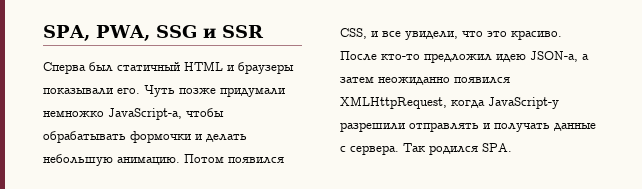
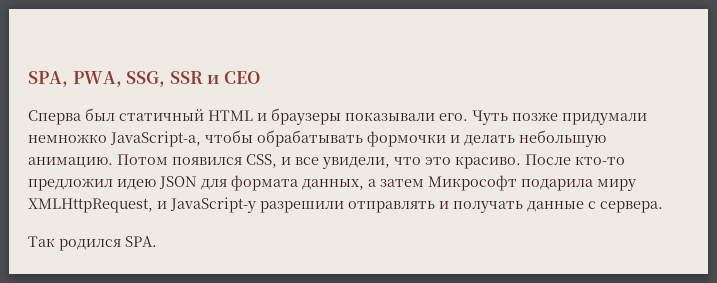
- SPA, PWA, SSG и SSR
+ SPA, PWA, SSG, SSR и CEO
- После кто-то предложил идею JSON-а, а затем неожиданно появился XMLHttpRequest, когда JavaScript-у разрешили отправлять и получать данные с сервера. Так родился SPA.
+ После кто-то предложил идею JSON для формата данных, а затем Микрософт подарила миру XMLHttpRequest, и JavaScript-у разрешили отправлять и получать данные с сервера.
+ Так родился SPA.

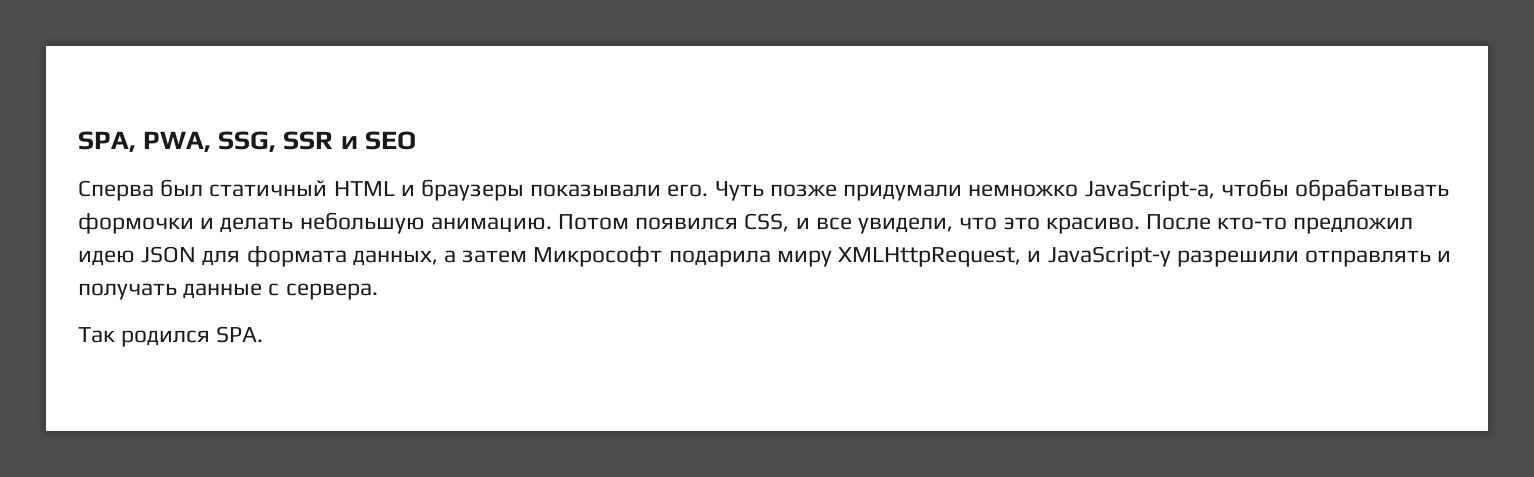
- SPA, PWA, SSG, SSR и CEO
+ SPA, PWA, SSG, SSR и SEO

